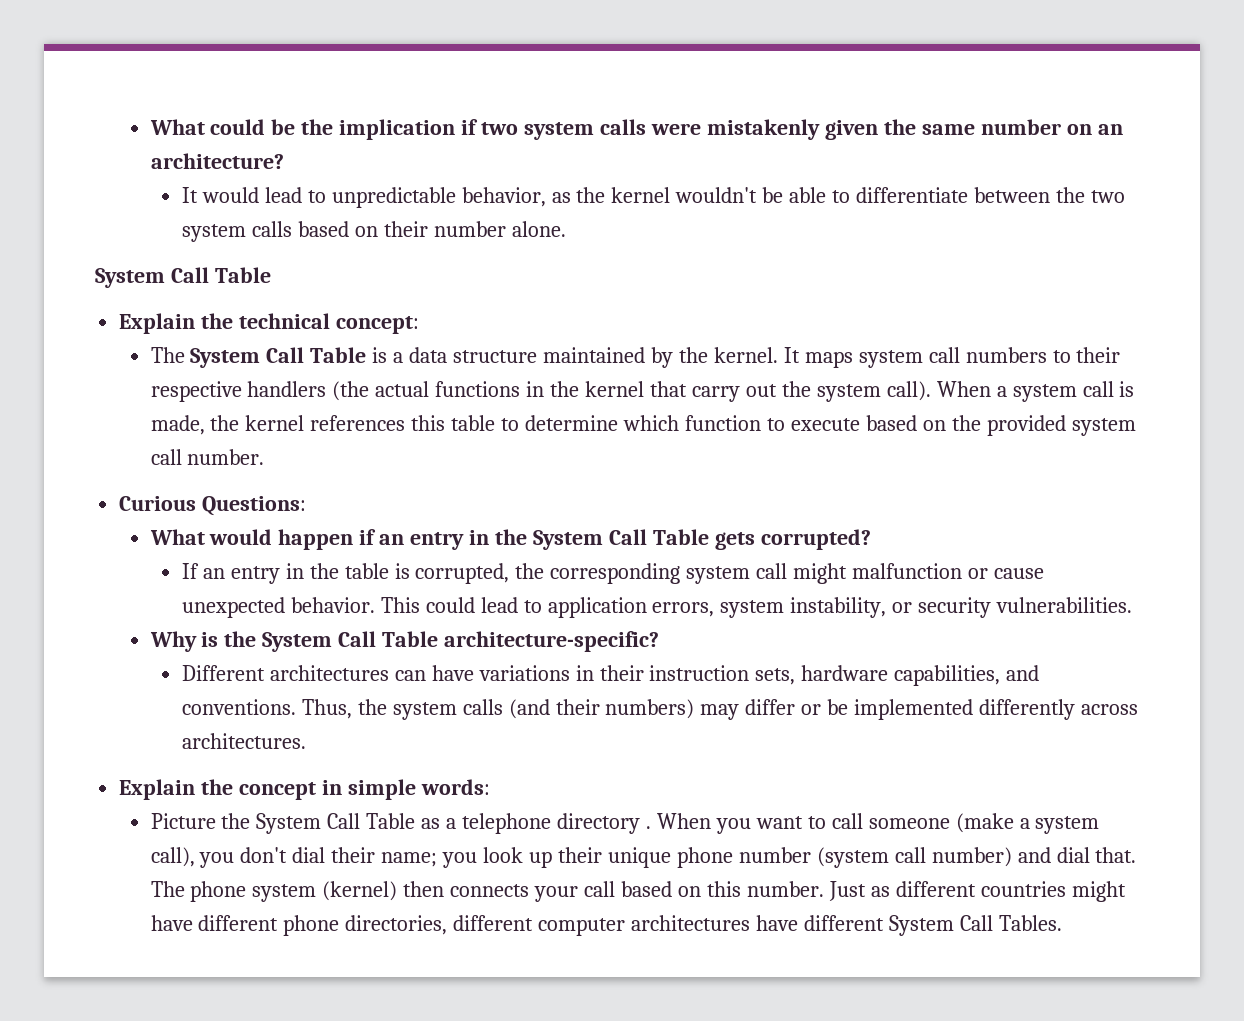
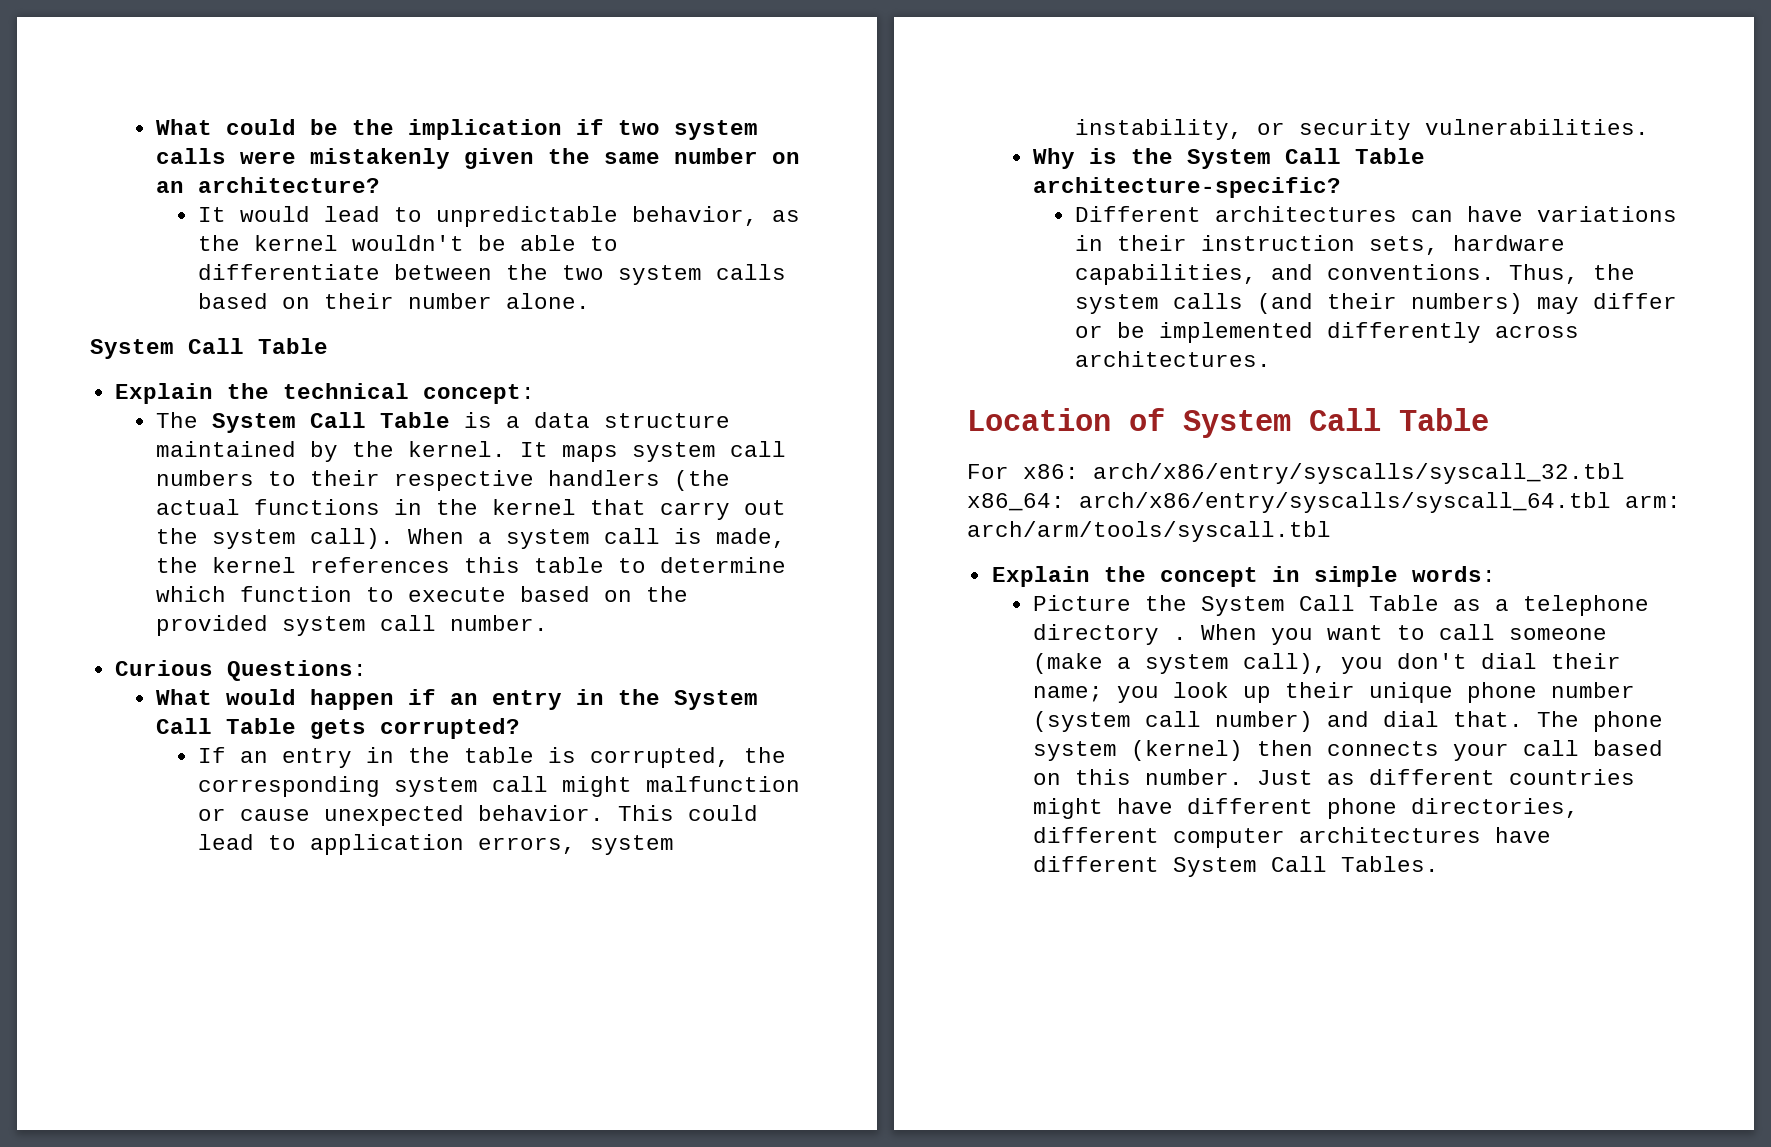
+ Location of System Call Table
+ For x86: arch/x86/entry/syscalls/syscall_32.tbl x86_64: arch/x86/entry/syscalls/syscall_64.tbl arm: arch/arm/tools/syscall.tbl

